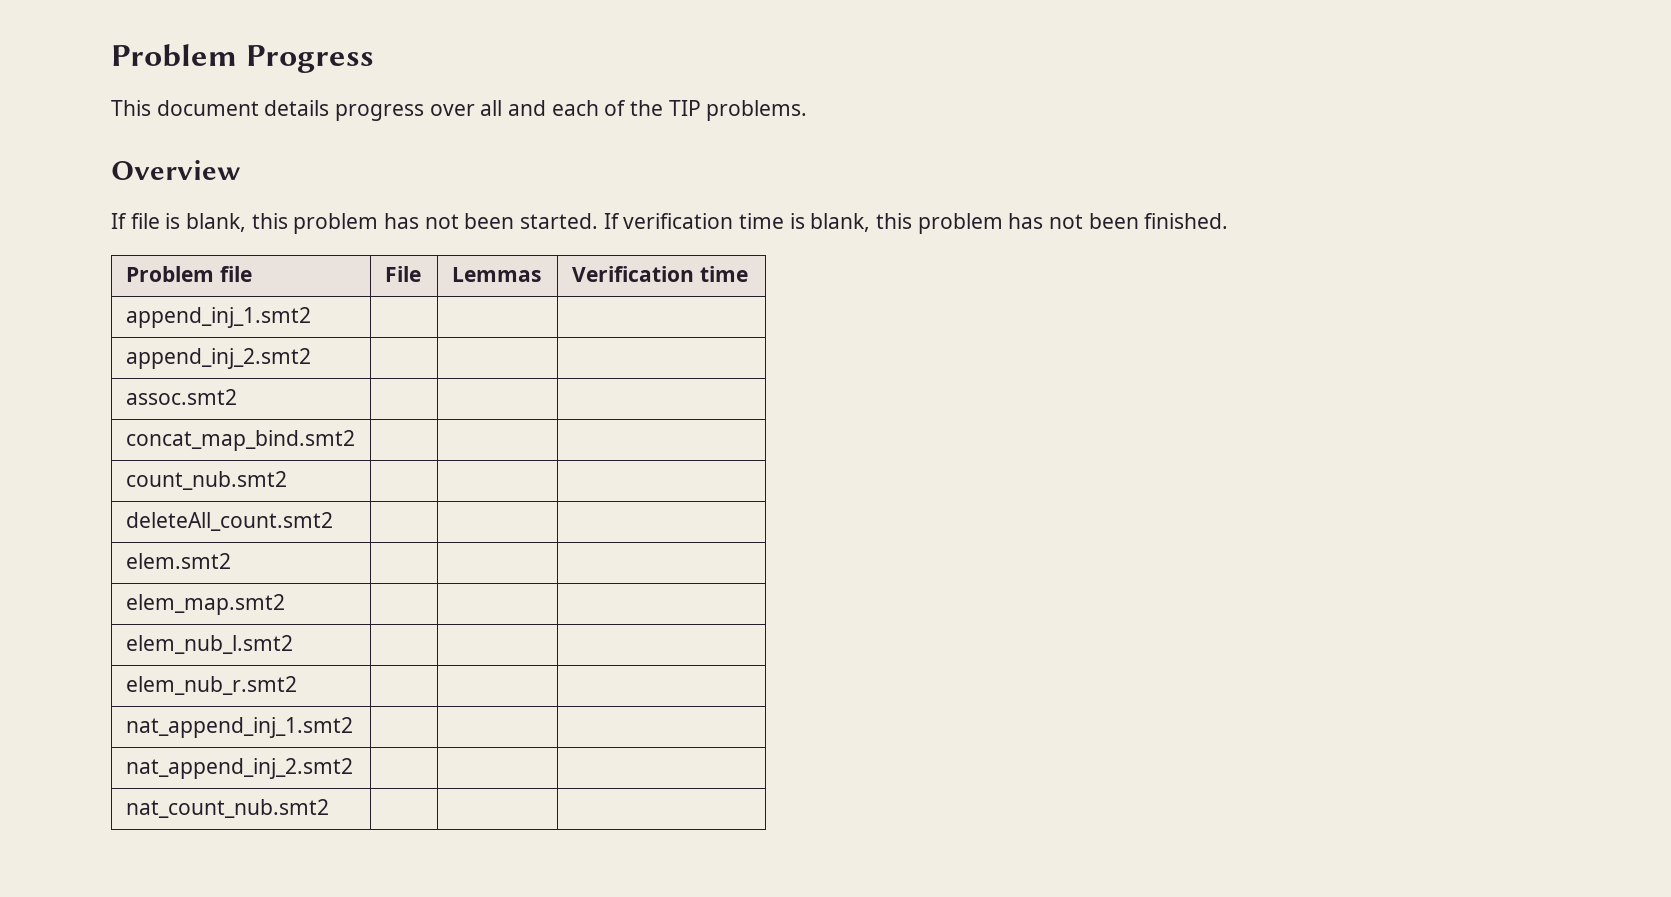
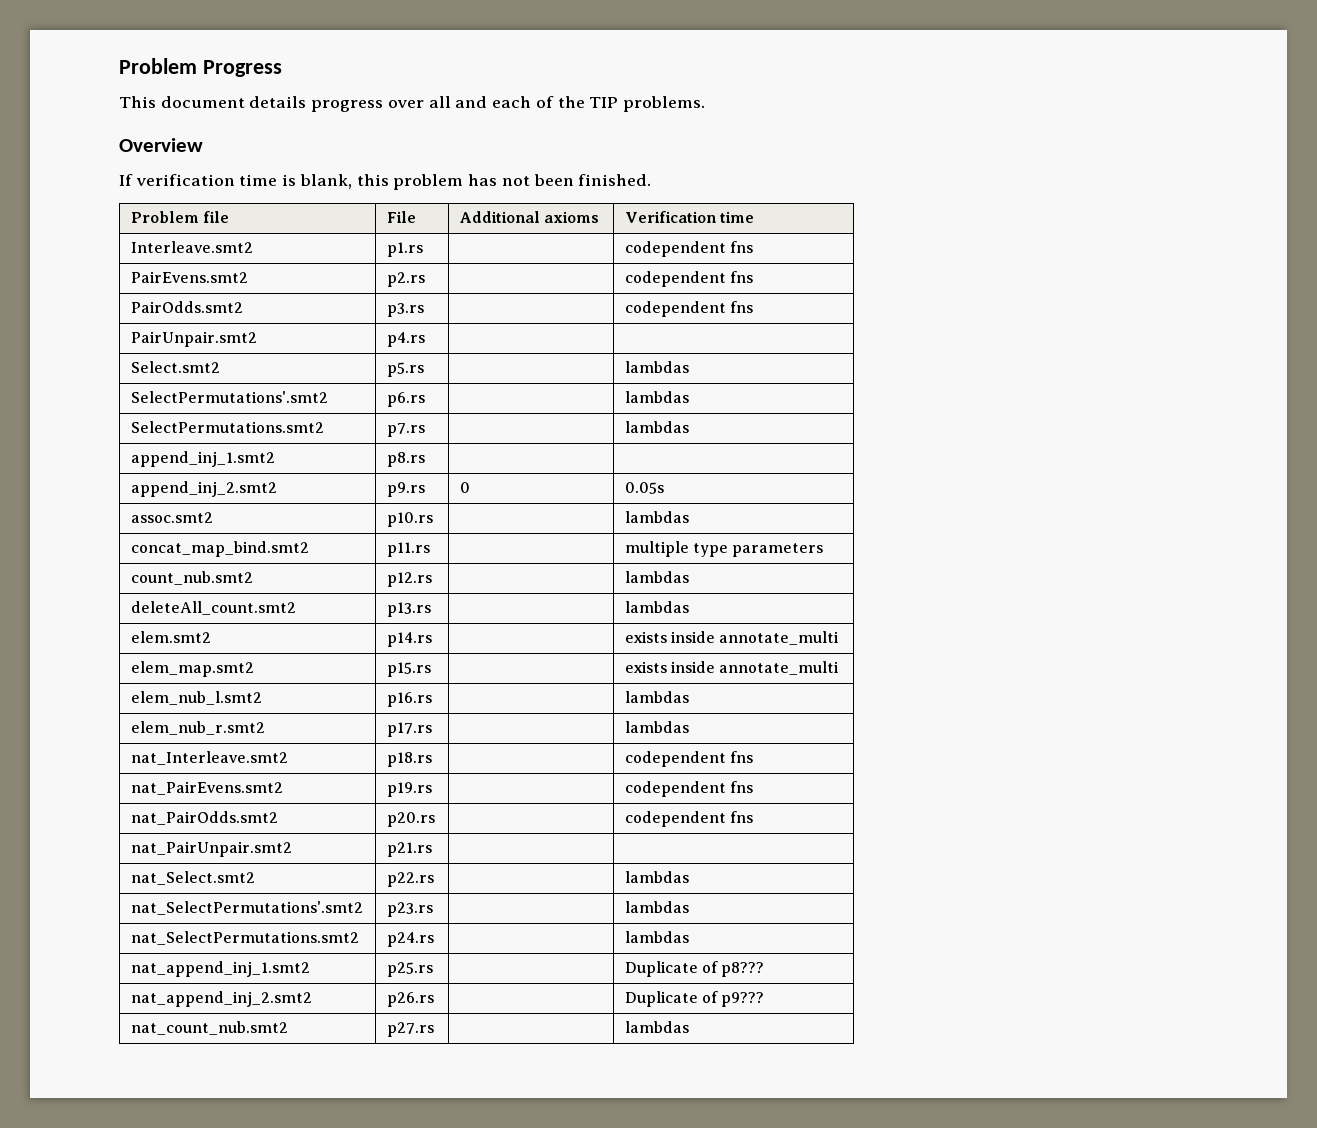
- If file is blank, this problem has not been started. If verification time is blank, this problem has not been finished.
+ If verification time is blank, this problem has not been finished.
- Problem file | File | Lemmas | Verification time
+ Problem file | File | Additional axioms | Verification time
+ Interleave.smt2 | p1.rs | | codependent fns
+ PairEvens.smt2 | p2.rs | | codependent fns
+ PairOdds.smt2 | p3.rs | | codependent fns
+ PairUnpair.smt2 | p4.rs | |
+ Select.smt2 | p5.rs | | lambdas
+ SelectPermutations'.smt2 | p6.rs | | lambdas
+ SelectPermutations.smt2 | p7.rs | | lambdas
- append_inj_1.smt2 | | |
+ append_inj_1.smt2 | p8.rs | |
- append_inj_2.smt2 | | |
- assoc.smt2 | | |
- concat_map_bind.smt2 | | |
- count_nub.smt2 | | |
- deleteAll_count.smt2 | | |
- elem.smt2 | | |
- elem_map.smt2 | | |
- elem_nub_l.smt2 | | |
- elem_nub_r.smt2 | | |
- nat_append_inj_1.smt2 | | |
- nat_append_inj_2.smt2 | | |
+ append_inj_2.smt2 | p9.rs | 0 | 0.05s
+ assoc.smt2 | p10.rs | | lambdas
+ concat_map_bind.smt2 | p11.rs | | multiple type parameters
+ count_nub.smt2 | p12.rs | | lambdas
+ deleteAll_count.smt2 | p13.rs | | lambdas
+ elem.smt2 | p14.rs | | exists inside annotate_multi
+ elem_map.smt2 | p15.rs | | exists inside annotate_multi
+ elem_nub_l.smt2 | p16.rs | | lambdas
+ elem_nub_r.smt2 | p17.rs | | lambdas
+ nat_Interleave.smt2 | p18.rs | | codependent fns
+ nat_PairEvens.smt2 | p19.rs | | codependent fns
+ nat_PairOdds.smt2 | p20.rs | | codependent fns
+ nat_PairUnpair.smt2 | p21.rs | |
+ nat_Select.smt2 | p22.rs | | lambdas
+ nat_SelectPermutations'.smt2 | p23.rs | | lambdas
+ nat_SelectPermutations.smt2 | p24.rs | | lambdas
+ nat_append_inj_1.smt2 | p25.rs | | Duplicate of p8???
+ nat_append_inj_2.smt2 | p26.rs | | Duplicate of p9???
- nat_count_nub.smt2 | | |
+ nat_count_nub.smt2 | p27.rs | | lambdas

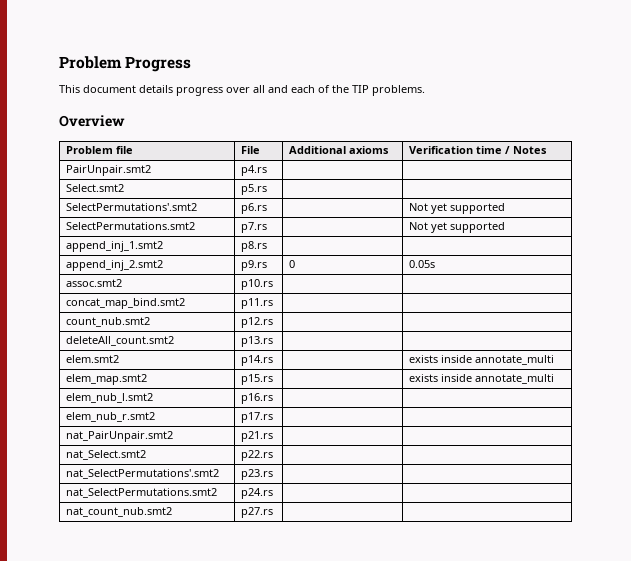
- If verification time is blank, this problem has not been finished.
- Problem file | File | Additional axioms | Verification time
- Interleave.smt2 | p1.rs | | codependent fns
- PairEvens.smt2 | p2.rs | | codependent fns
- PairOdds.smt2 | p3.rs | | codependent fns
+ Problem file | File | Additional axioms | Verification time / Notes
- Select.smt2 | p5.rs | | lambdas
+ Select.smt2 | p5.rs | |
- SelectPermutations'.smt2 | p6.rs | | lambdas
+ SelectPermutations'.smt2 | p6.rs | | Not yet supported
- SelectPermutations.smt2 | p7.rs | | lambdas
+ SelectPermutations.smt2 | p7.rs | | Not yet supported
- assoc.smt2 | p10.rs | | lambdas
+ assoc.smt2 | p10.rs | |
- concat_map_bind.smt2 | p11.rs | | multiple type parameters
+ concat_map_bind.smt2 | p11.rs | |
- count_nub.smt2 | p12.rs | | lambdas
+ count_nub.smt2 | p12.rs | |
- deleteAll_count.smt2 | p13.rs | | lambdas
+ deleteAll_count.smt2 | p13.rs | |
- elem_nub_l.smt2 | p16.rs | | lambdas
+ elem_nub_l.smt2 | p16.rs | |
- elem_nub_r.smt2 | p17.rs | | lambdas
- nat_Interleave.smt2 | p18.rs | | codependent fns
- nat_PairEvens.smt2 | p19.rs | | codependent fns
- nat_PairOdds.smt2 | p20.rs | | codependent fns
+ elem_nub_r.smt2 | p17.rs | |
- nat_Select.smt2 | p22.rs | | lambdas
+ nat_Select.smt2 | p22.rs | |
- nat_SelectPermutations'.smt2 | p23.rs | | lambdas
+ nat_SelectPermutations'.smt2 | p23.rs | |
- nat_SelectPermutations.smt2 | p24.rs | | lambdas
- nat_append_inj_1.smt2 | p25.rs | | Duplicate of p8???
- nat_append_inj_2.smt2 | p26.rs | | Duplicate of p9???
+ nat_SelectPermutations.smt2 | p24.rs | |
- nat_count_nub.smt2 | p27.rs | | lambdas
+ nat_count_nub.smt2 | p27.rs | |

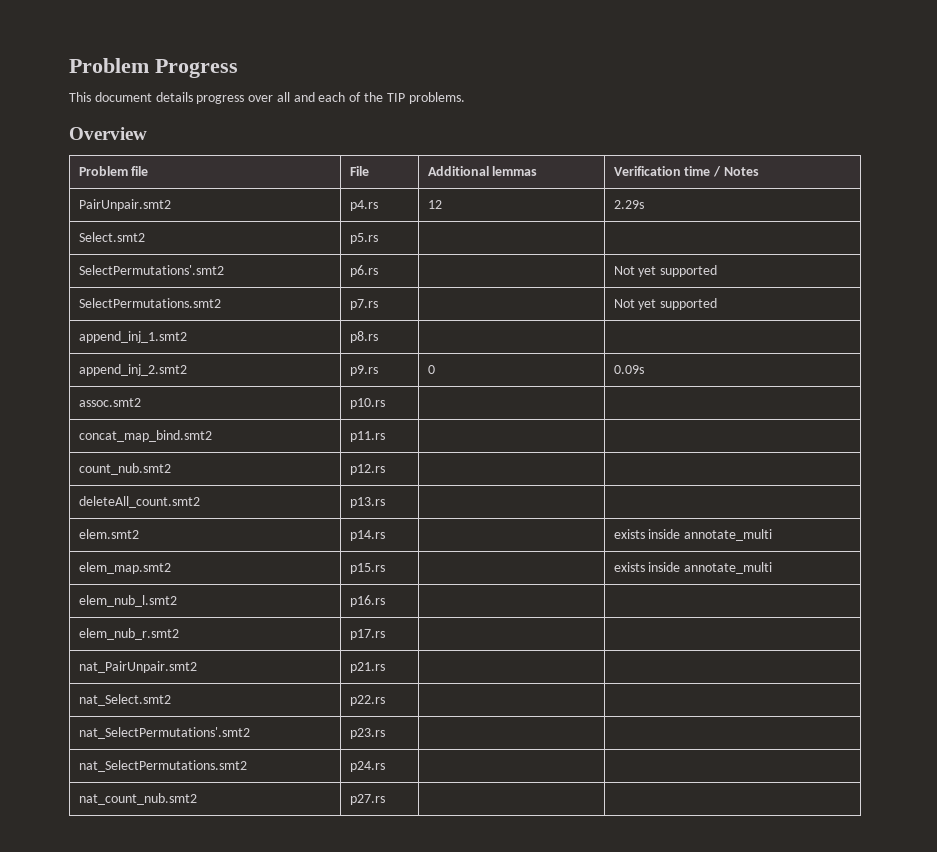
- Problem file | File | Additional axioms | Verification time / Notes
+ Problem file | File | Additional lemmas | Verification time / Notes
- PairUnpair.smt2 | p4.rs | |
+ PairUnpair.smt2 | p4.rs | 12 | 2.29s
- append_inj_2.smt2 | p9.rs | 0 | 0.05s
+ append_inj_2.smt2 | p9.rs | 0 | 0.09s

